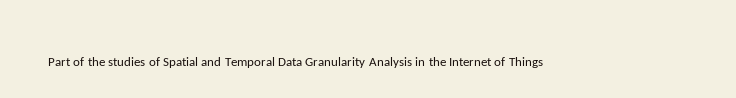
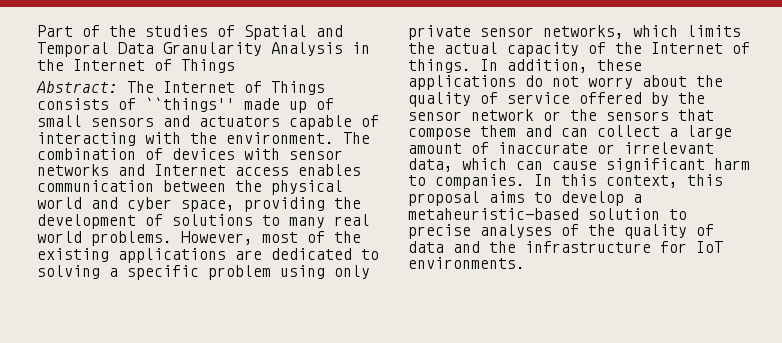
+ Abstract: The Internet of Things consists of ``things'' made up of small sensors and actuators capable of interacting with the environment. The combination of devices with sensor networks and Internet access enables communication between the physical world and cyber space, providing the development of solutions to many real world problems. However, most of the existing applications are dedicated to solving a specific problem using only private sensor networks, which limits the actual capacity of the Internet of things. In addition, these applications do not worry about the quality of service offered by the sensor network or the sensors that compose them and can collect a large amount of inaccurate or irrelevant data, which can cause significant harm to companies. In this context, this proposal aims to develop a metaheuristic-based solution to precise analyses of the quality of data and the infrastructure for IoT environments.

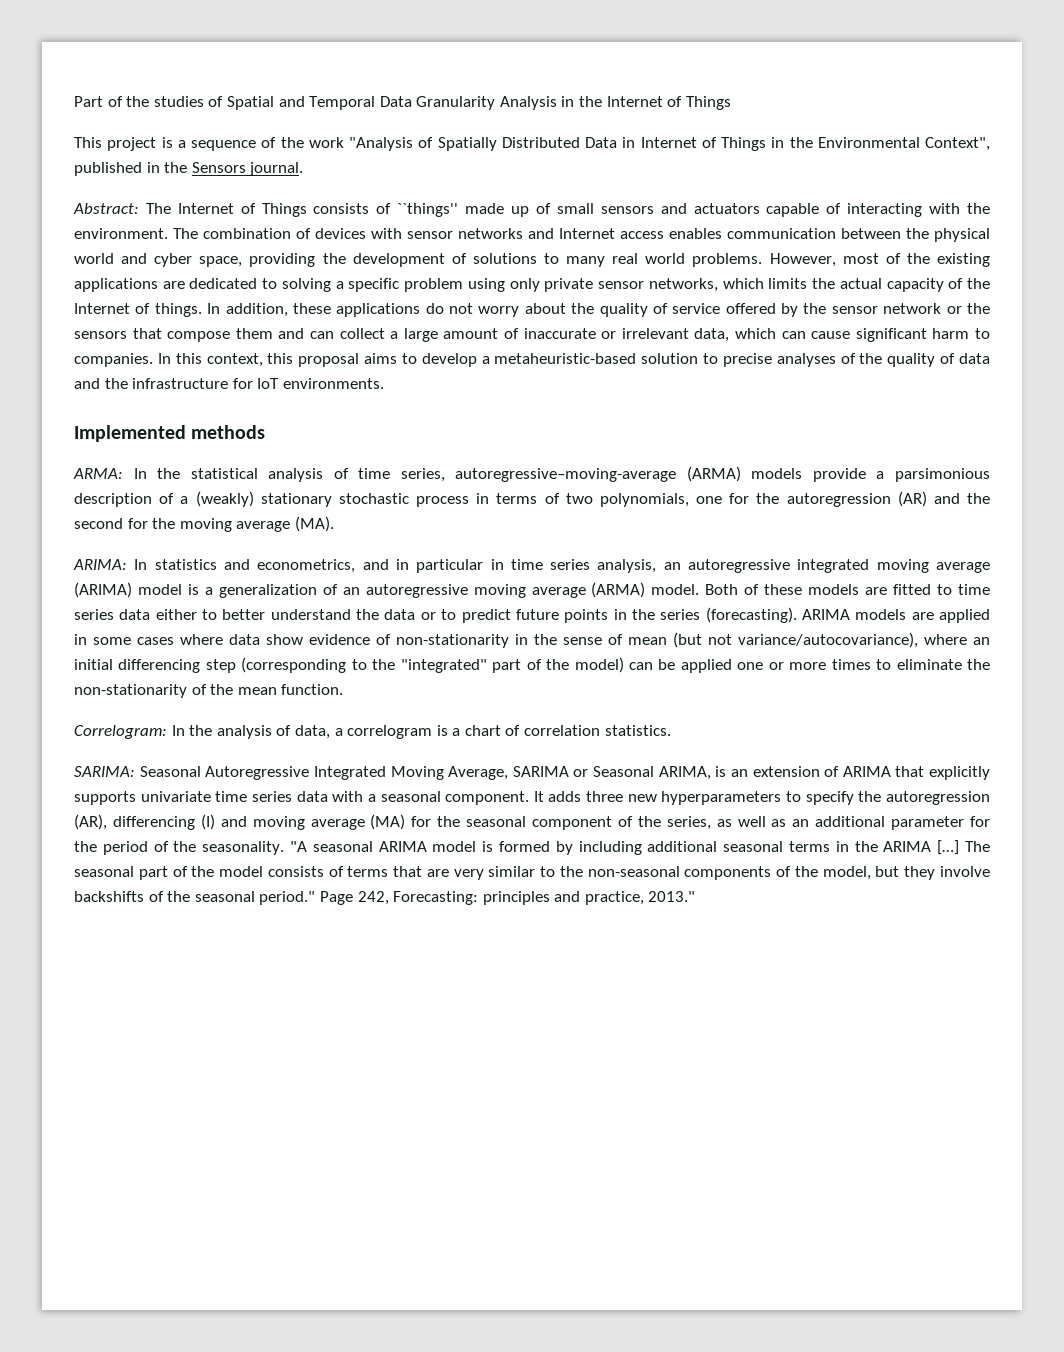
+ This project is a sequence of the work "Analysis of Spatially Distributed Data in Internet of Things in the Environmental Context", published in the Sensors journal.
+ Implemented methods
+ ARMA: In the statistical analysis of time series, autoregressive–moving-average (ARMA) models provide a parsimonious description of a (weakly) stationary stochastic process in terms of two polynomials, one for the autoregression (AR) and the second for the moving average (MA).
+ ARIMA: In statistics and econometrics, and in particular in time series analysis, an autoregressive integrated moving average (ARIMA) model is a generalization of an autoregressive moving average (ARMA) model. Both of these models are fitted to time series data either to better understand the data or to predict future points in the series (forecasting). ARIMA models are applied in some cases where data show evidence of non-stationarity in the sense of mean (but not variance/autocovariance), where an initial differencing step (corresponding to the "integrated" part of the model) can be applied one or more times to eliminate the non-stationarity of the mean function.
+ Correlogram: In the analysis of data, a correlogram is a chart of correlation statistics.
+ SARIMA: Seasonal Autoregressive Integrated Moving Average, SARIMA or Seasonal ARIMA, is an extension of ARIMA that explicitly supports univariate time series data with a seasonal component. It adds three new hyperparameters to specify the autoregression (AR), differencing (I) and moving average (MA) for the seasonal component of the series, as well as an additional parameter for the period of the seasonality. "A seasonal ARIMA model is formed by including additional seasonal terms in the ARIMA […] The seasonal part of the model consists of terms that are very similar to the non-seasonal components of the model, but they involve backshifts of the seasonal period." Page 242, Forecasting: principles and practice, 2013."

